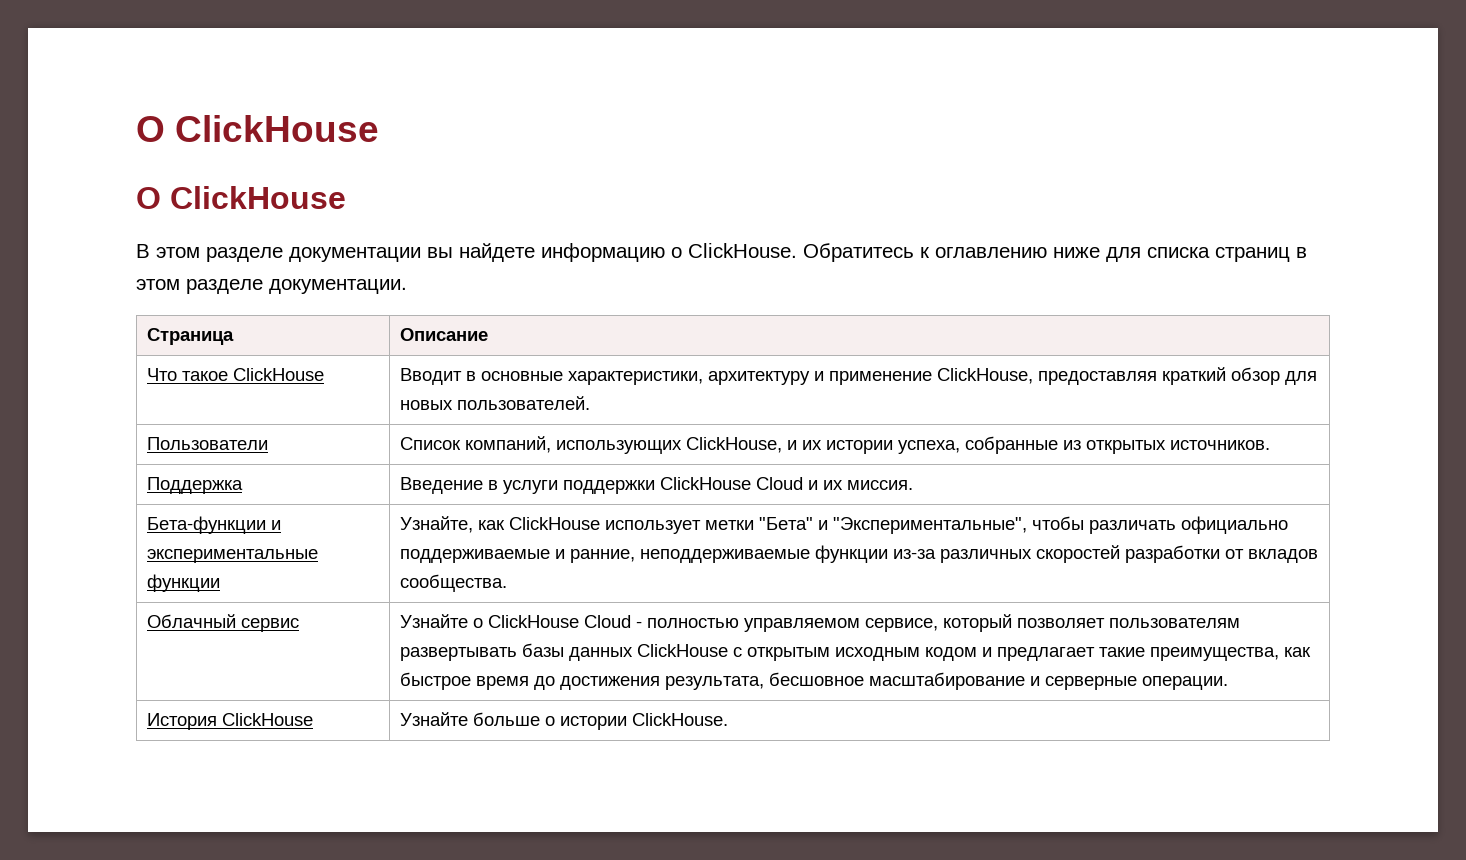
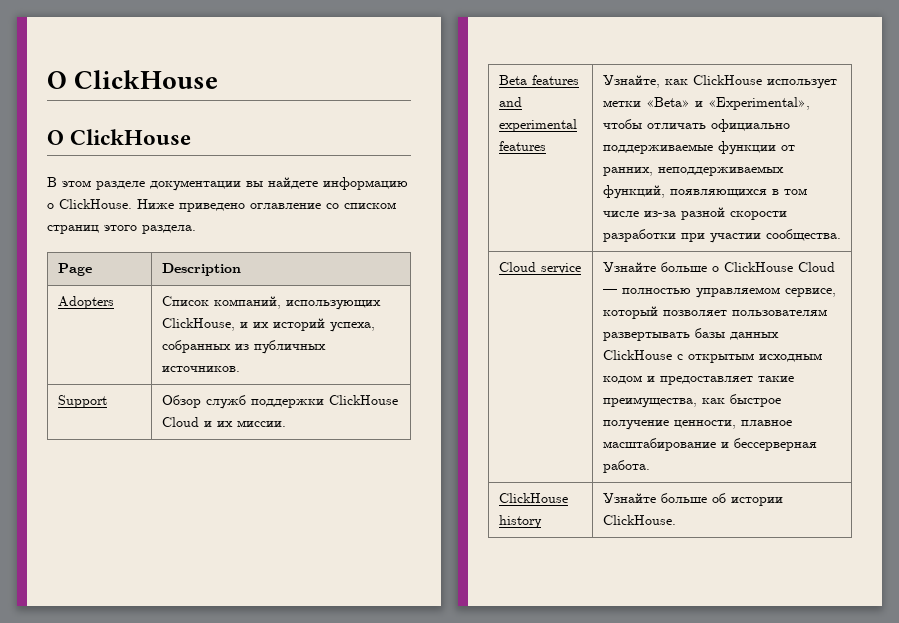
- Обратитесь к оглавлению ниже для списка страниц в этом разделе документации.
- Страница | Описание
- Что такое ClickHouse | Вводит в основные характеристики, архитектуру и применение ClickHouse, предоставляя краткий обзор для новых пользователей.
- Пользователи | Список компаний, использующих ClickHouse, и их истории успеха, собранные из открытых источников.
- Поддержка | Введение в услуги поддержки ClickHouse Cloud и их миссия.
- Бета-функции и экспериментальные функции | Узнайте, как ClickHouse использует метки "Бета" и "Экспериментальные", чтобы различать официально поддерживаемые и ранние, неподдерживаемые функции из-за различных скоростей разработки от вкладов сообщества.
+ Ниже приведено оглавление со списком страниц этого раздела.
+ Page | Description
+ Adopters | Список компаний, использующих ClickHouse, и их историй успеха, собранных из публичных источников.
+ Support | Обзор служб поддержки ClickHouse Cloud и их миссии.
+ Beta features and experimental features | Узнайте, как ClickHouse использует метки «Beta» и «Experimental», чтобы отличать официально поддерживаемые функции от ранних, неподдерживаемых функций, появляющихся в том числе из-за разной скорости разработки при участии сообщества.
- Облачный сервис | Узнайте о ClickHouse Cloud - полностью управляемом сервисе, который позволяет пользователям развертывать базы данных ClickHouse с открытым исходным кодом и предлагает такие преимущества, как быстрое время до достижения результата, бесшовное масштабирование и серверные операции.
- История ClickHouse | Узнайте больше о истории ClickHouse.
+ Cloud service | Узнайте больше о ClickHouse Cloud — полностью управляемом сервисе, который позволяет пользователям развертывать базы данных ClickHouse с открытым исходным кодом и предоставляет такие преимущества, как быстрое получение ценности, плавное масштабирование и бессерверная работа.
+ ClickHouse history | Узнайте больше об истории ClickHouse.

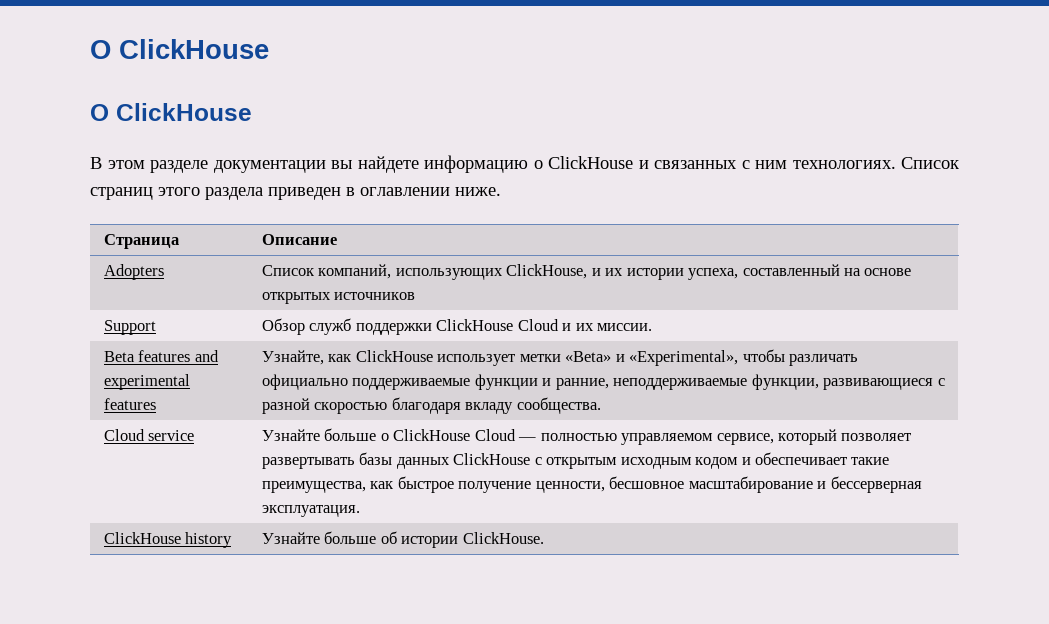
- В этом разделе документации вы найдете информацию о ClickHouse. Ниже приведено оглавление со списком страниц этого раздела.
- Page | Description
+ В этом разделе документации вы найдете информацию о ClickHouse и связанных с ним технологиях. Список страниц этого раздела приведен в оглавлении ниже.
+ Страница | Описание
- Adopters | Список компаний, использующих ClickHouse, и их историй успеха, собранных из публичных источников.
+ Adopters | Список компаний, использующих ClickHouse, и их истории успеха, составленный на основе открытых источников
- Beta features and experimental features | Узнайте, как ClickHouse использует метки «Beta» и «Experimental», чтобы отличать официально поддерживаемые функции от ранних, неподдерживаемых функций, появляющихся в том числе из-за разной скорости разработки при участии сообщества.
+ Beta features and experimental features | Узнайте, как ClickHouse использует метки «Beta» и «Experimental», чтобы различать официально поддерживаемые функции и ранние, неподдерживаемые функции, развивающиеся с разной скоростью благодаря вкладу сообщества.
- Cloud service | Узнайте больше о ClickHouse Cloud — полностью управляемом сервисе, который позволяет пользователям развертывать базы данных ClickHouse с открытым исходным кодом и предоставляет такие преимущества, как быстрое получение ценности, плавное масштабирование и бессерверная работа.
+ Cloud service | Узнайте больше о ClickHouse Cloud — полностью управляемом сервисе, который позволяет развертывать базы данных ClickHouse с открытым исходным кодом и обеспечивает такие преимущества, как быстрое получение ценности, бесшовное масштабирование и бессерверная эксплуатация.

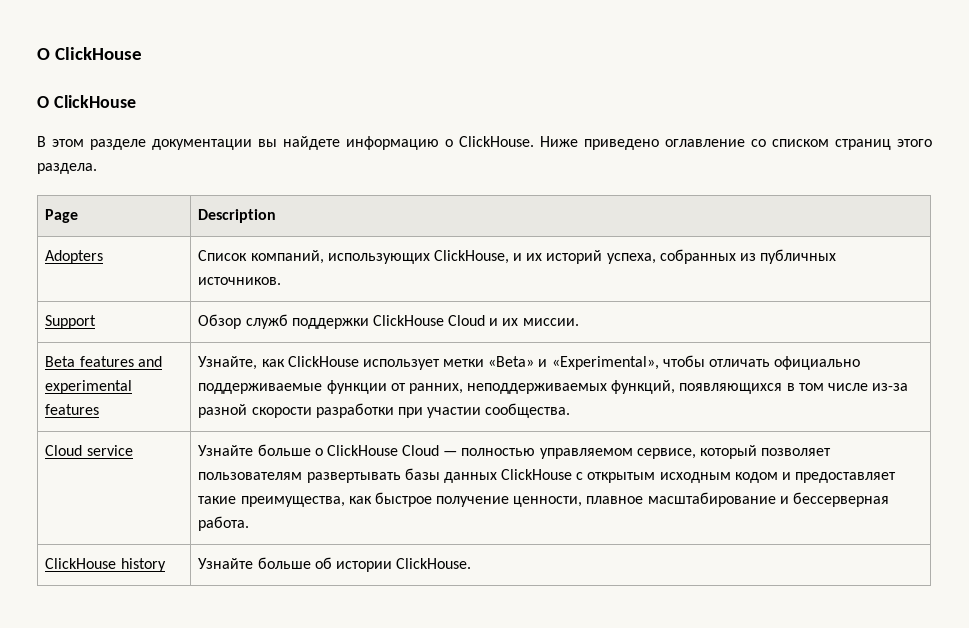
- В этом разделе документации вы найдете информацию о ClickHouse и связанных с ним технологиях. Список страниц этого раздела приведен в оглавлении ниже.
- Страница | Описание
+ В этом разделе документации вы найдете информацию о ClickHouse. Ниже приведено оглавление со списком страниц этого раздела.
+ Page | Description
- Adopters | Список компаний, использующих ClickHouse, и их истории успеха, составленный на основе открытых источников
+ Adopters | Список компаний, использующих ClickHouse, и их историй успеха, собранных из публичных источников.
- Beta features and experimental features | Узнайте, как ClickHouse использует метки «Beta» и «Experimental», чтобы различать официально поддерживаемые функции и ранние, неподдерживаемые функции, развивающиеся с разной скоростью благодаря вкладу сообщества.
+ Beta features and experimental features | Узнайте, как ClickHouse использует метки «Beta» и «Experimental», чтобы отличать официально поддерживаемые функции от ранних, неподдерживаемых функций, появляющихся в том числе из-за разной скорости разработки при участии сообщества.
- Cloud service | Узнайте больше о ClickHouse Cloud — полностью управляемом сервисе, который позволяет развертывать базы данных ClickHouse с открытым исходным кодом и обеспечивает такие преимущества, как быстрое получение ценности, бесшовное масштабирование и бессерверная эксплуатация.
+ Cloud service | Узнайте больше о ClickHouse Cloud — полностью управляемом сервисе, который позволяет пользователям развертывать базы данных ClickHouse с открытым исходным кодом и предоставляет такие преимущества, как быстрое получение ценности, плавное масштабирование и бессерверная работа.

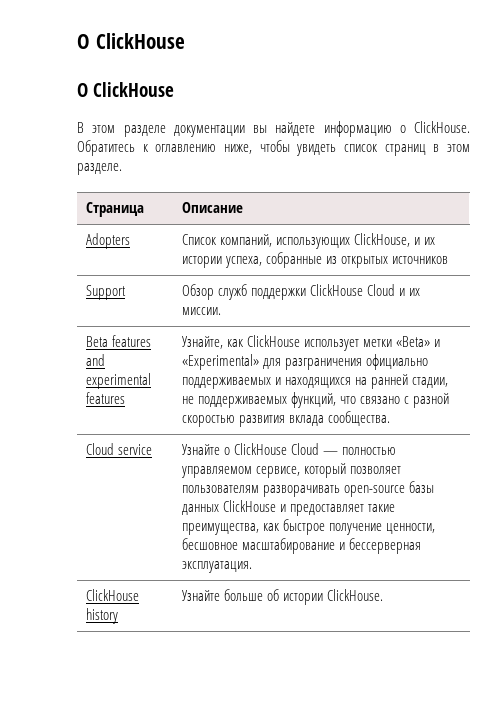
- Ниже приведено оглавление со списком страниц этого раздела.
- Page | Description
+ Обратитесь к оглавлению ниже, чтобы увидеть список страниц в этом разделе.
+ Страница | Описание
- Adopters | Список компаний, использующих ClickHouse, и их историй успеха, собранных из публичных источников.
+ Adopters | Список компаний, использующих ClickHouse, и их истории успеха, собранные из открытых источников
- Beta features and experimental features | Узнайте, как ClickHouse использует метки «Beta» и «Experimental», чтобы отличать официально поддерживаемые функции от ранних, неподдерживаемых функций, появляющихся в том числе из-за разной скорости разработки при участии сообщества.
+ Beta features and experimental features | Узнайте, как ClickHouse использует метки «Beta» и «Experimental» для разграничения официально поддерживаемых и находящихся на ранней стадии, не поддерживаемых функций, что связано с разной скоростью развития вклада сообщества.
- Cloud service | Узнайте больше о ClickHouse Cloud — полностью управляемом сервисе, который позволяет пользователям развертывать базы данных ClickHouse с открытым исходным кодом и предоставляет такие преимущества, как быстрое получение ценности, плавное масштабирование и бессерверная работа.
+ Cloud service | Узнайте о ClickHouse Cloud — полностью управляемом сервисе, который позволяет пользователям разворачивать open-source базы данных ClickHouse и предоставляет такие преимущества, как быстрое получение ценности, бесшовное масштабирование и бессерверная эксплуатация.

